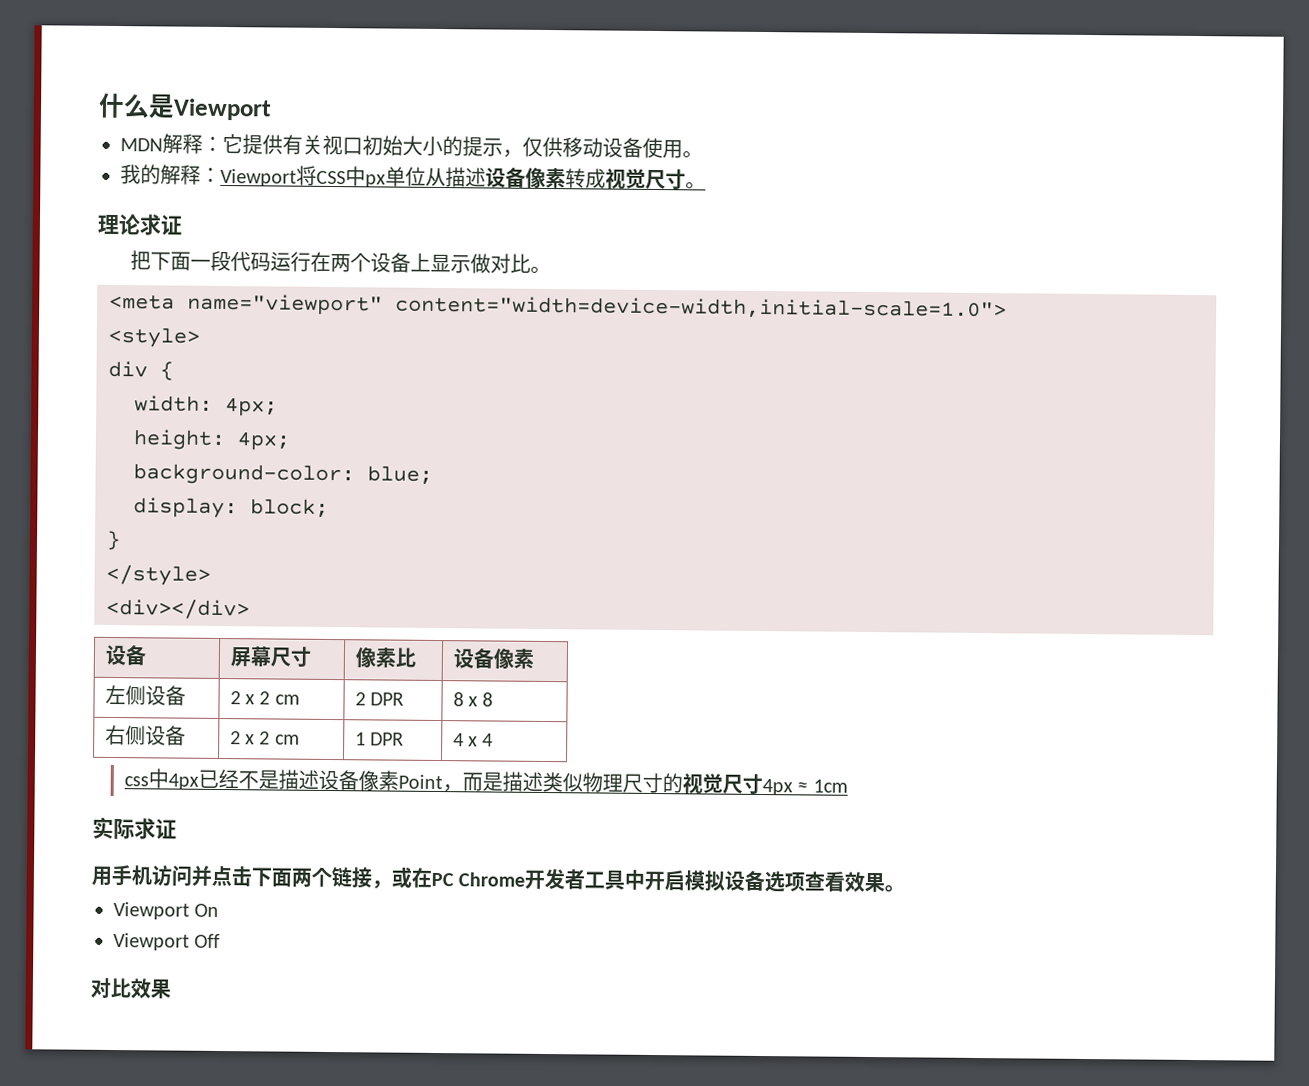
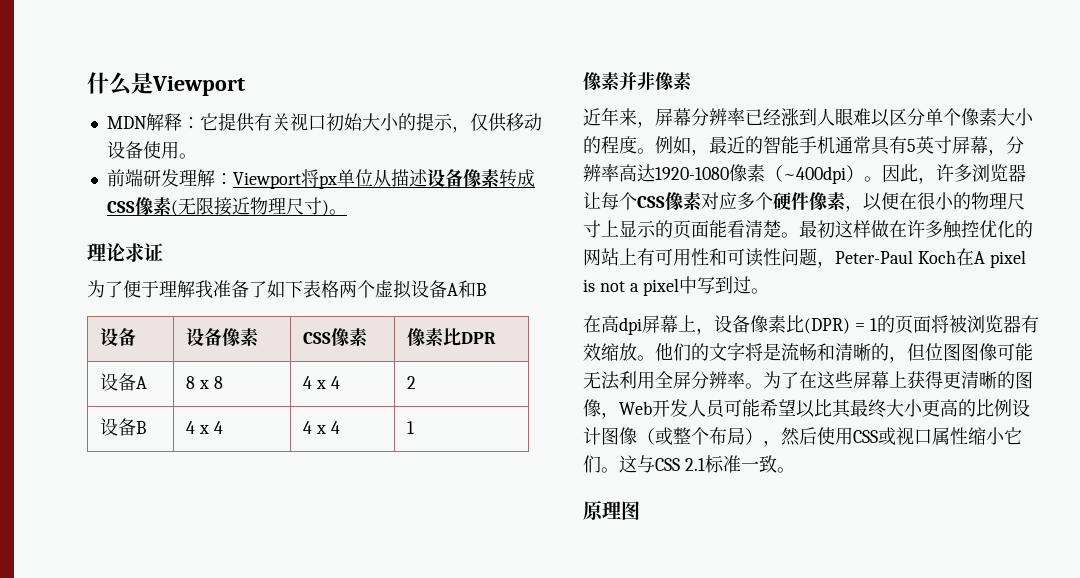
- 我的解释：Viewport将CSS中px单位从描述设备像素转成视觉尺寸。
+ 前端研发理解：Viewport将px单位从描述设备像素转成CSS像素(无限接近物理尺寸)。
  理论求证
- 把下面一段代码运行在两个设备上显示做对比。
- <meta name="viewport" content="width=device-width,initial-scale=1.0">
- <style>
- div {
- width: 4px;
- height: 4px;
- background-color: blue;
- display: block;
- }
- </style>
- <div></div>
- 设备 | 屏幕尺寸 | 像素比 | 设备像素
- 左侧设备 | 2 x 2 cm | 2 DPR | 8 x 8
- 右侧设备 | 2 x 2 cm | 1 DPR | 4 x 4
- css中4px已经不是描述设备像素Point，而是描述类似物理尺寸的视觉尺寸4px ≈ 1cm
- 实际求证
- 用手机访问并点击下面两个链接，或在PC Chrome开发者工具中开启模拟设备选项查看效果。
- Viewport On
- Viewport Off
- 对比效果
+ 为了便于理解我准备了如下表格两个虚拟设备A和B
+ 设备 | 设备像素 | CSS像素 | 像素比DPR
+ 设备A | 8 x 8 | 4 x 4 | 2
+ 设备B | 4 x 4 | 4 x 4 | 1
+ 像素并非像素
+ 近年来，屏幕分辨率已经涨到人眼难以区分单个像素大小的程度。例如，最近的智能手机通常具有5英寸屏幕，分辨率高达1920-1080像素（~400dpi）。因此，许多浏览器让每个CSS像素对应多个硬件像素，以便在很小的物理尺寸上显示的页面能看清楚。最初这样做在许多触控优化的网站上有可用性和可读性问题，Peter-Paul Koch在A pixel is not a pixel中写到过。
+ 在高dpi屏幕上，设备像素比(DPR) = 1的页面将被浏览器有效缩放。他们的文字将是流畅和清晰的，但位图图像可能无法利用全屏分辨率。为了在这些屏幕上获得更清晰的图像，Web开发人员可能希望以比其最终大小更高的比例设计图像（或整个布局），然后使用CSS或视口属性缩小它们。这与CSS 2.1标准一致。
+ 原理图

